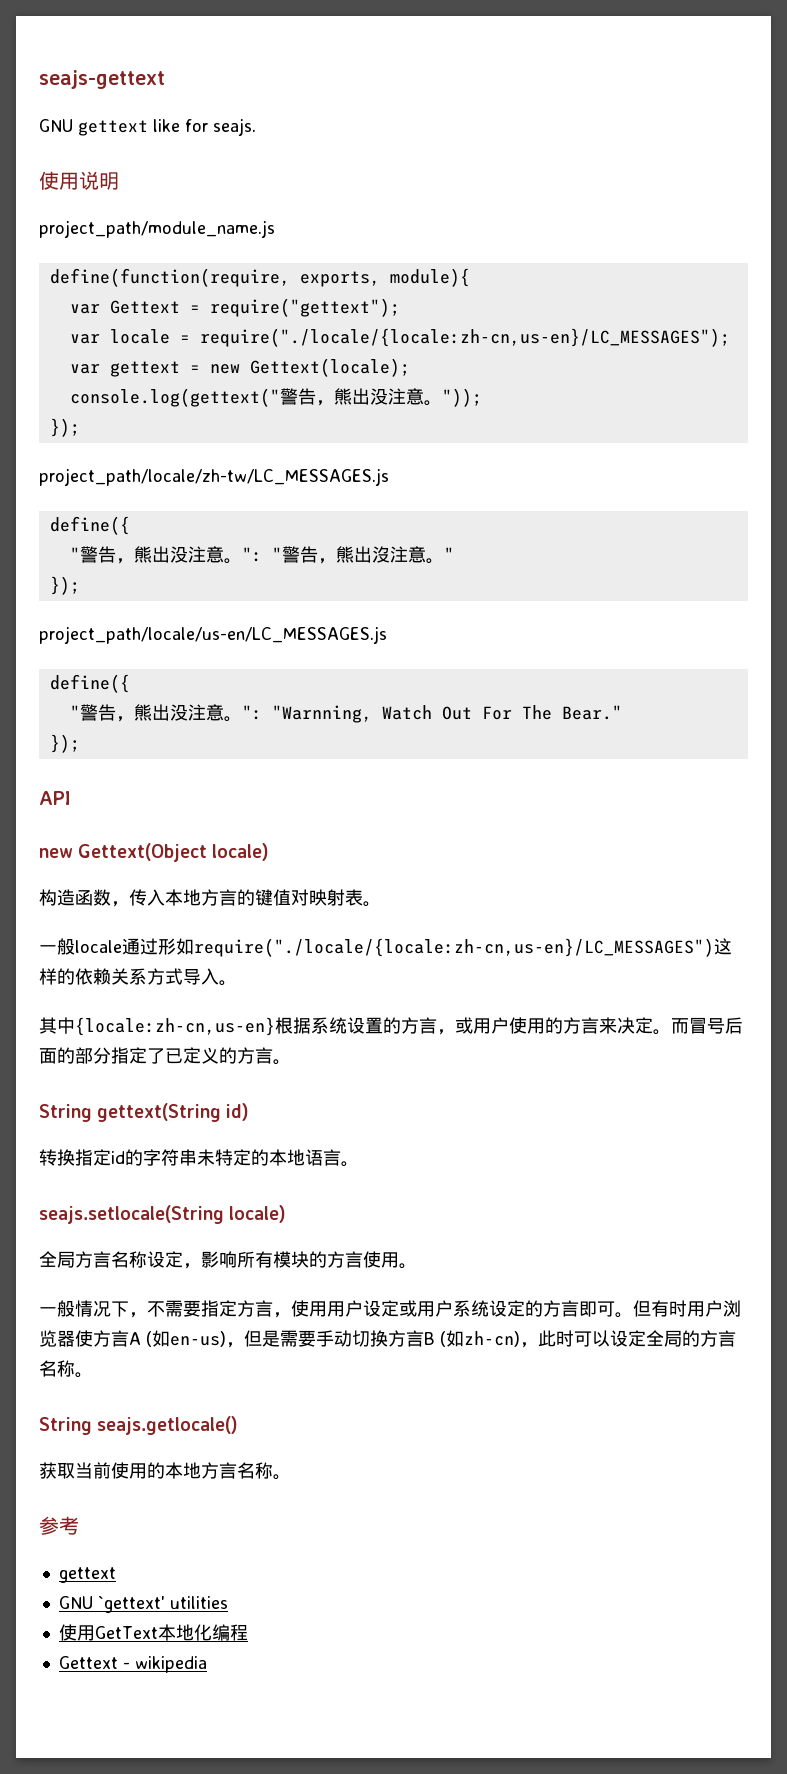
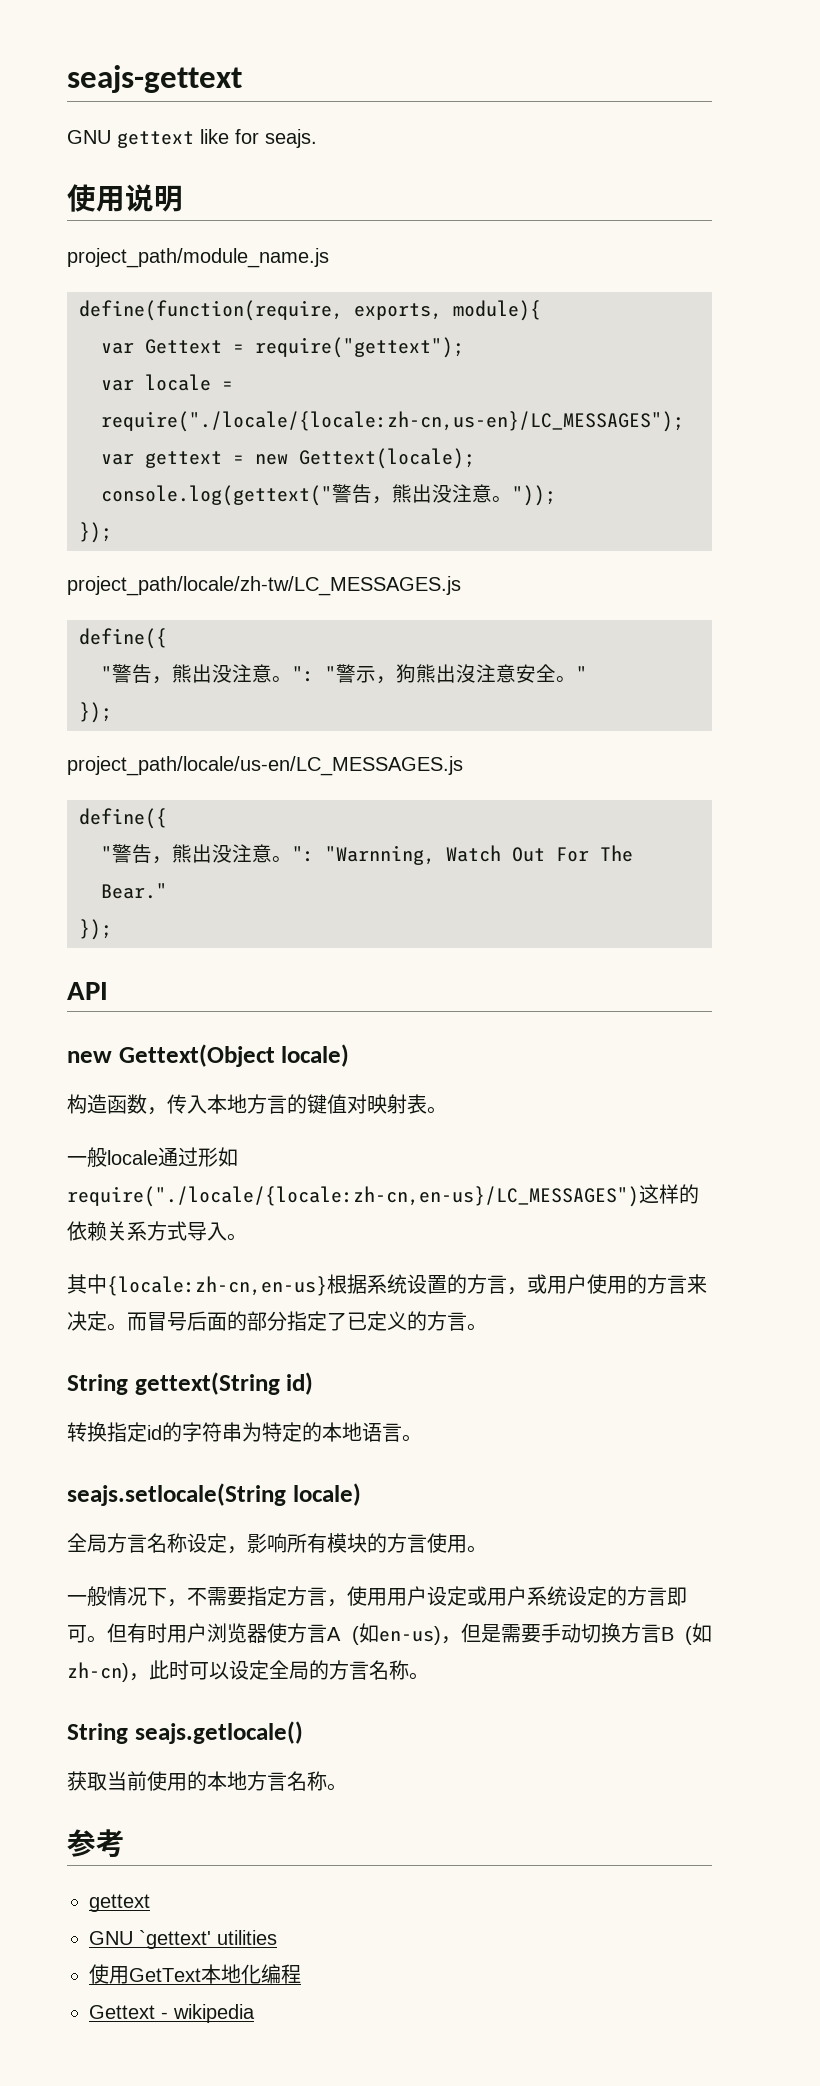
- ": "警告，熊出沒注意。
+ ": "警示，狗熊出沒注意安全。
- 一般locale通过形如require("./locale/{locale:zh-cn,us-en}/LC_MESSAGES")这样的依赖关系方式导入。
+ 一般locale通过形如require("./locale/{locale:zh-cn,en-us}/LC_MESSAGES")这样的依赖关系方式导入。
- 其中{locale:zh-cn,us-en}根据系统设置的方言，或用户使用的方言来决定。
+ 其中{locale:zh-cn,en-us}根据系统设置的方言，或用户使用的方言来决定。
- 转换指定id的字符串未特定的本地语言。
+ 转换指定id的字符串为特定的本地语言。

